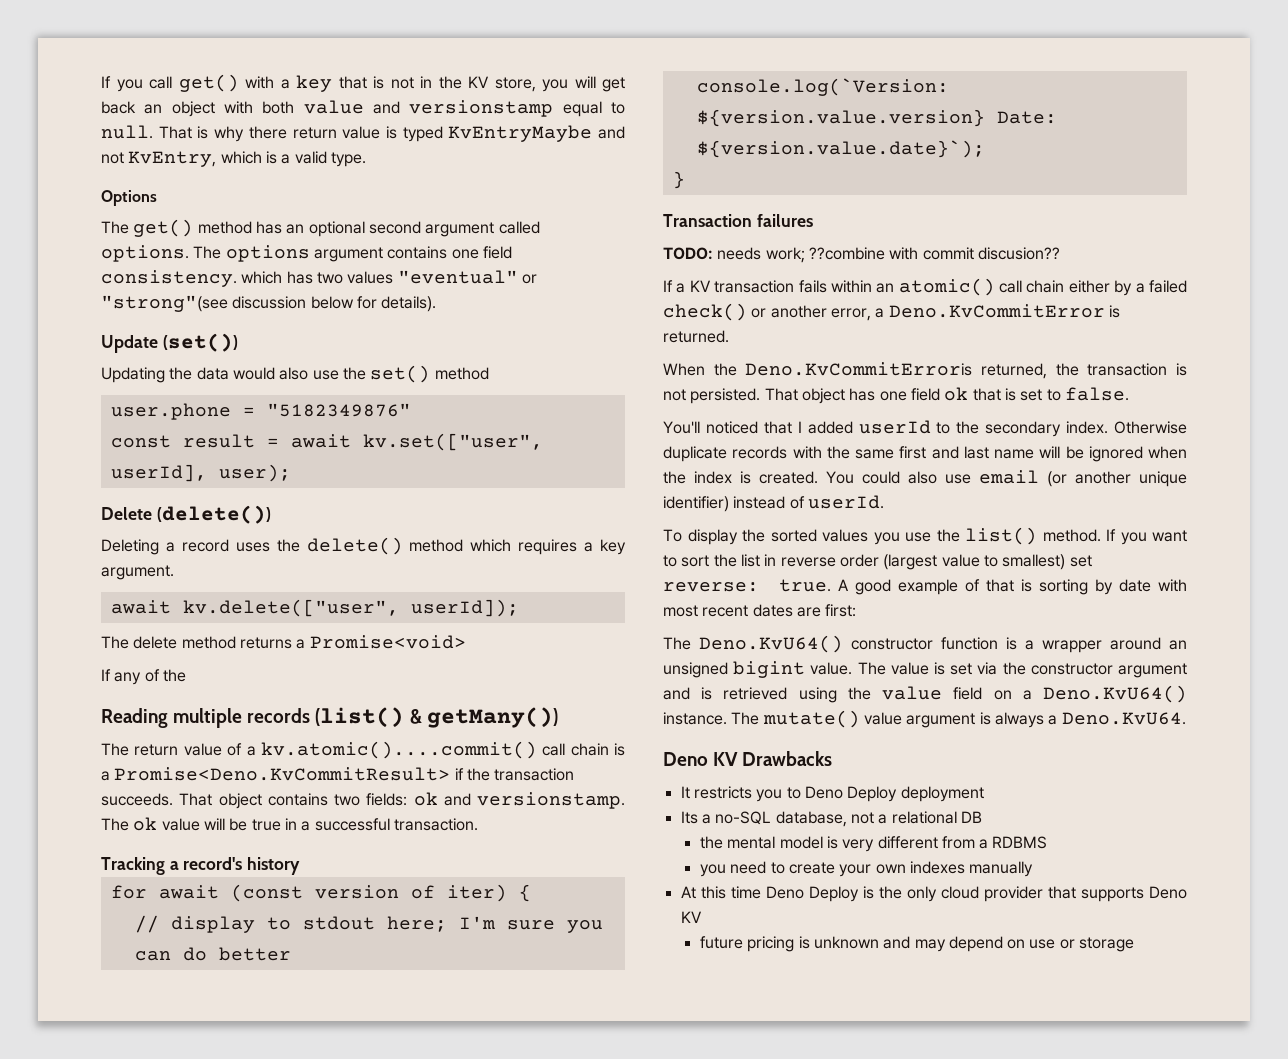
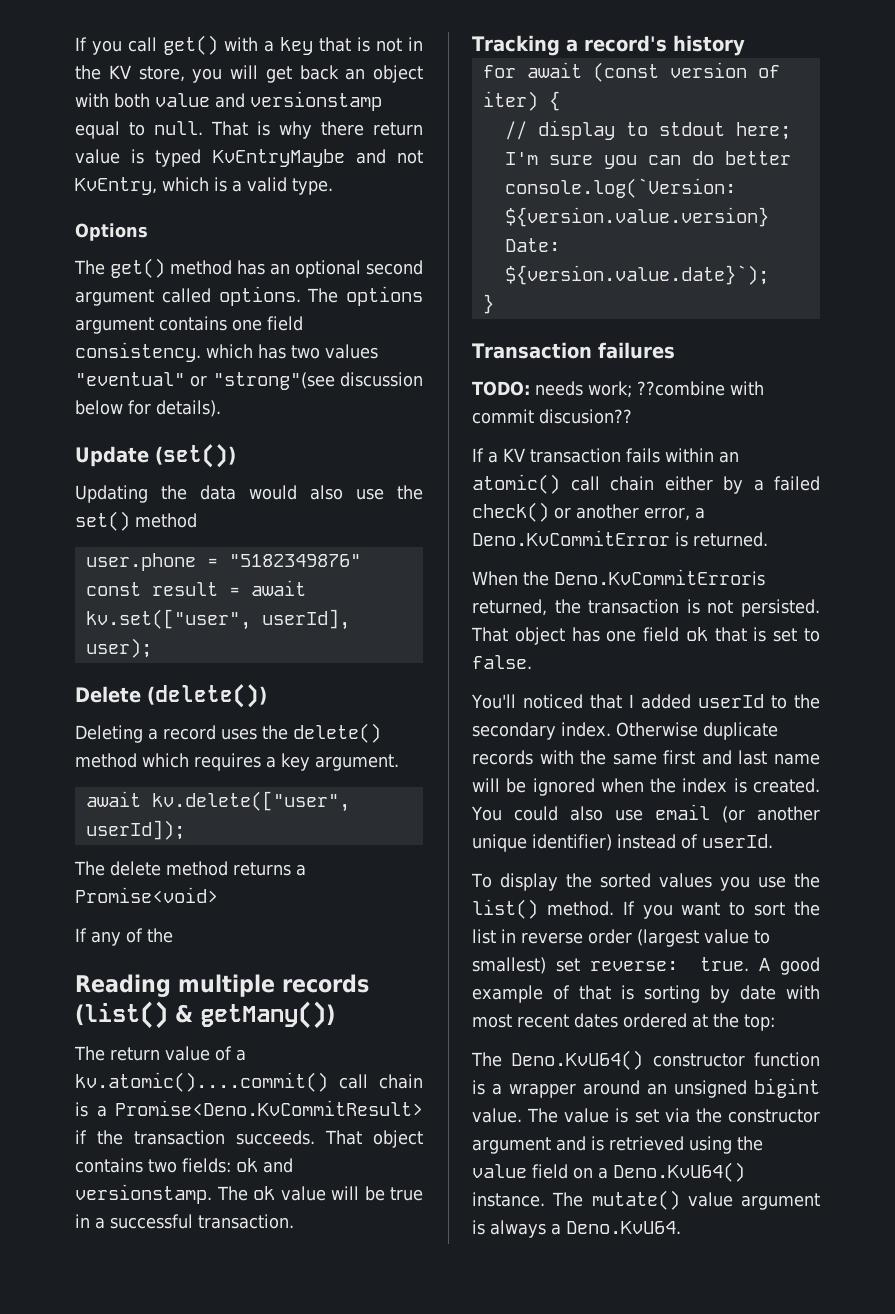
- A good example of that is sorting by date with most recent dates are first:
+ A good example of that is sorting by date with most recent dates ordered at the top:
- Deno KV Drawbacks
- It restricts you to Deno Deploy deployment
- Its a no-SQL database, not a relational DB
- the mental model is very different from a RDBMS
- you need to create your own indexes manually
- At this time Deno Deploy is the only cloud provider that supports Deno KV
- future pricing is unknown and may depend on use or storage

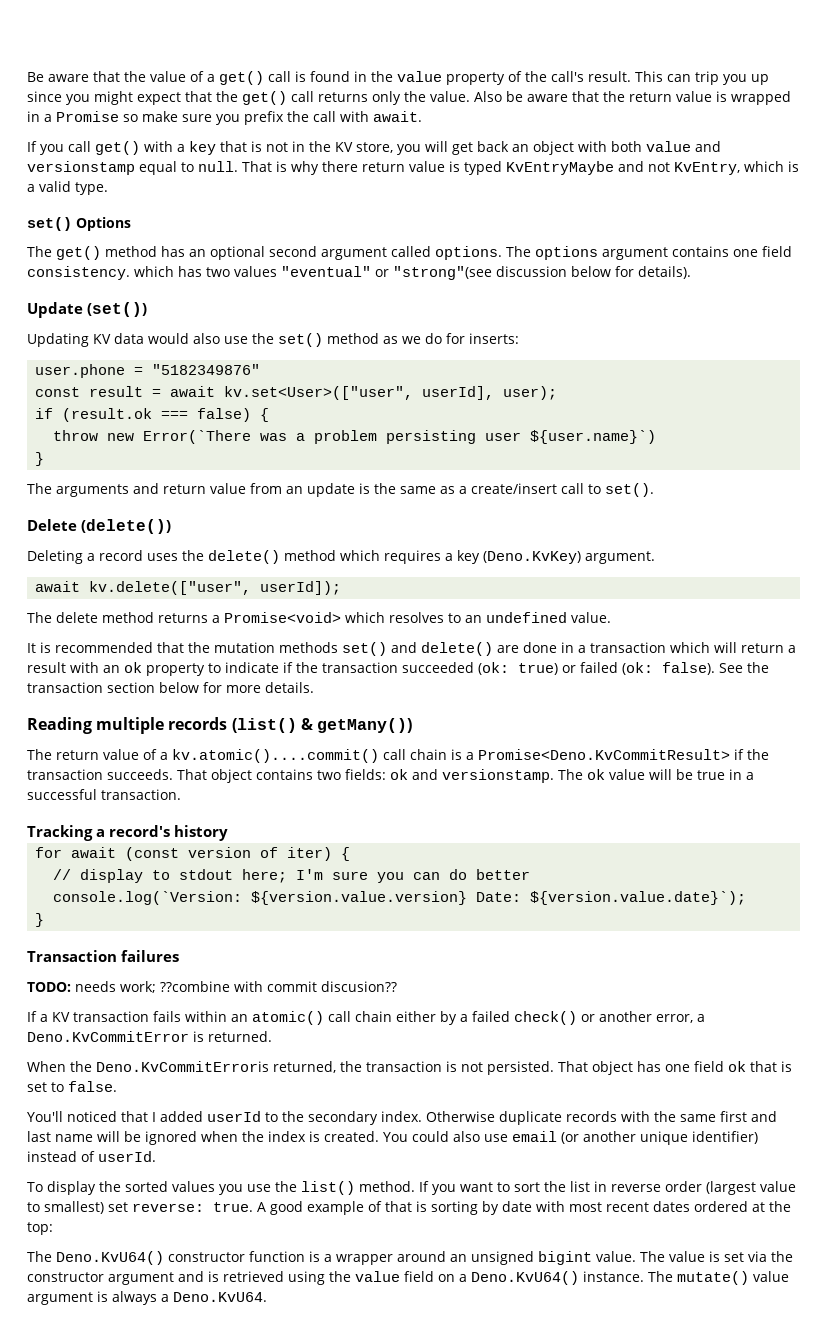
+ Be aware that the value of a get() call is found in the value property of the call's result. This can trip you up since you might expect that the get() call returns only the value. Also be aware that the return value is wrapped in a Promise so make sure you prefix the call with await.
- Options
+ set() Options
- Updating the data would also use the set() method
+ Updating KV data would also use the set() method as we do for inserts:
- const result = await kv.set(["user", userId], user);
+ const result = await kv.set<User>(["user", userId], user);
+ if (result.ok === false) {
+ throw new Error(`There was a problem persisting user ${user.name}`)
+ }
+ The arguments and return value from an update is the same as a create/insert call to set().
- Deleting a record uses the delete() method which requires a key argument.
+ Deleting a record uses the delete() method which requires a key (Deno.KvKey) argument.
- The delete method returns a Promise<void>
- If any of the
+ The delete method returns a Promise<void> which resolves to an undefined value.
+ It is recommended that the mutation methods set() and delete() are done in a transaction which will return a result with an ok property to indicate if the transaction succeeded (ok: true) or failed (ok: false). See the transaction section below for more details.

